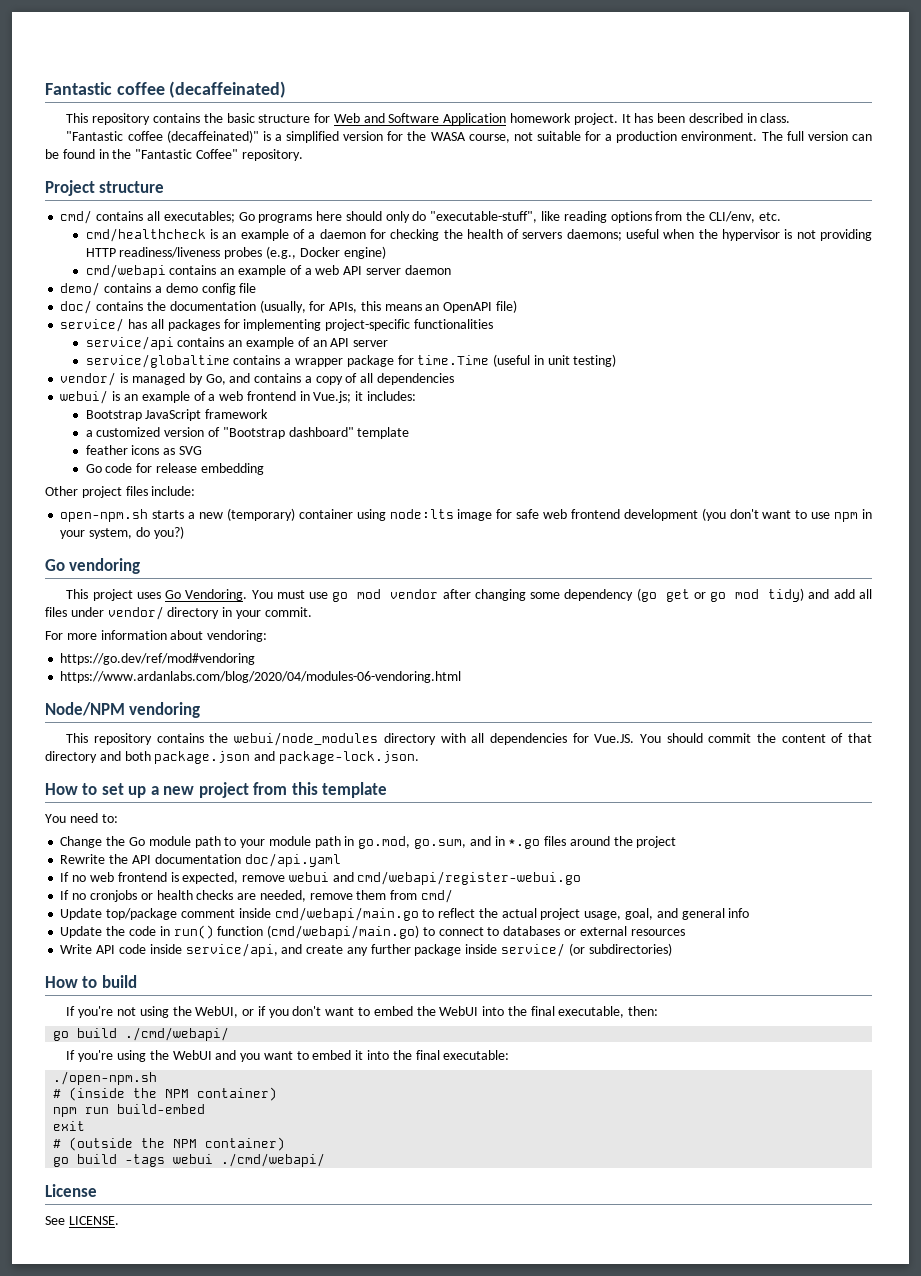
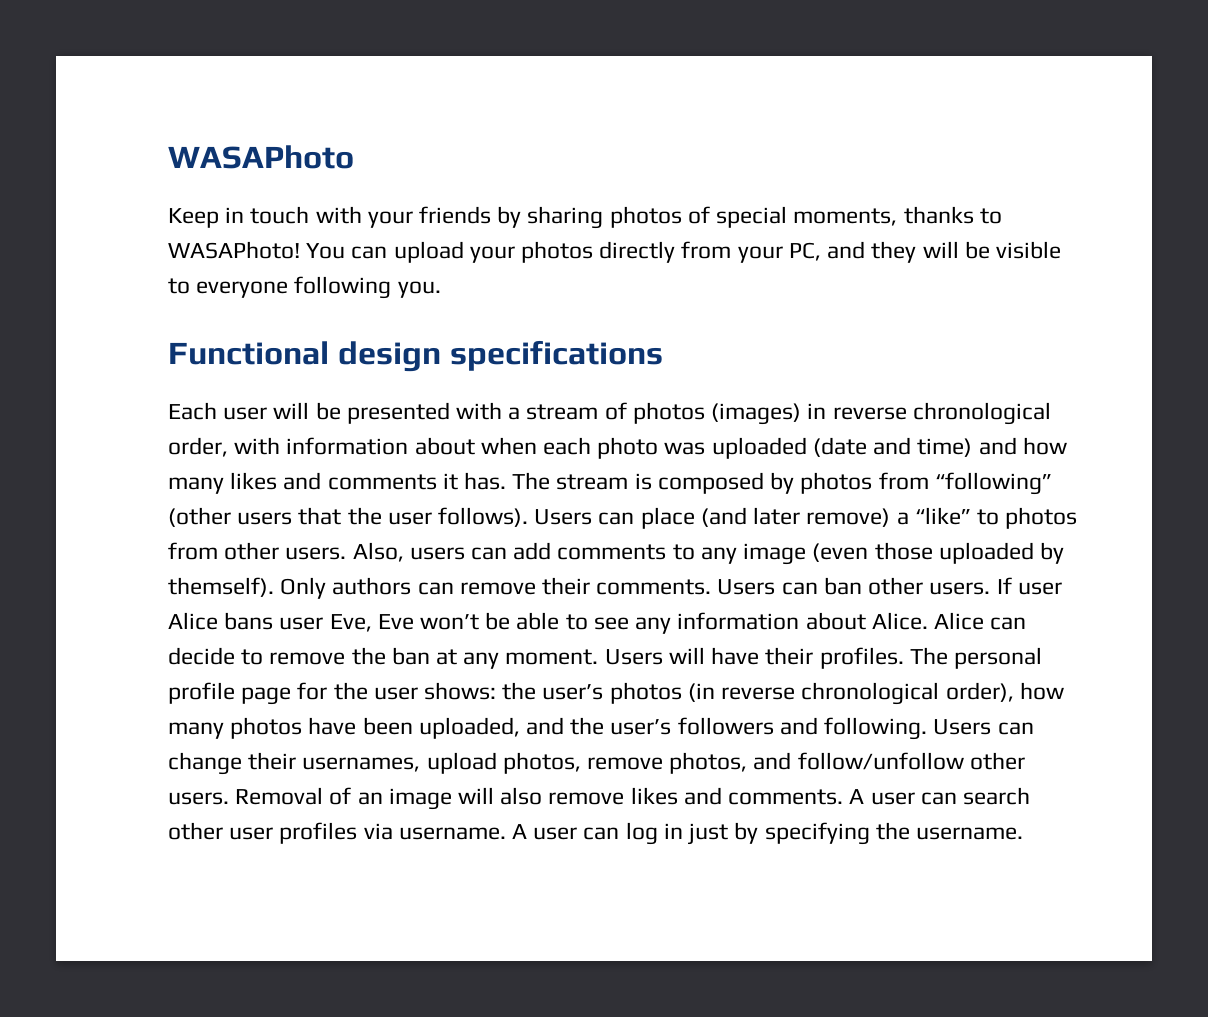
- Fantastic coffee (decaffeinated)
- This repository contains the basic structure for Web and Software Application homework project. It has been described in class.
- "Fantastic coffee (decaffeinated)" is a simplified version for the WASA course, not suitable for a production environment. The full version can be found in the "Fantastic Coffee" repository.
- Project structure
- cmd/ contains all executables; Go programs here should only do "executable-stuff", like reading options from the CLI/env, etc.
- cmd/healthcheck is an example of a daemon for checking the health of servers daemons; useful when the hypervisor is not providing HTTP readiness/liveness probes (e.g., Docker engine)
- cmd/webapi contains an example of a web API server daemon
- demo/ contains a demo config file
- doc/ contains the documentation (usually, for APIs, this means an OpenAPI file)
- service/ has all packages for implementing project-specific functionalities
- service/api contains an example of an API server
- service/globaltime contains a wrapper package for time.Time (useful in unit testing)
- vendor/ is managed by Go, and contains a copy of all dependencies
- webui/ is an example of a web frontend in Vue.js; it includes:
- Bootstrap JavaScript framework
- a customized version of "Bootstrap dashboard" template
- feather icons as SVG
- Go code for release embedding
- Other project files include:
- open-npm.sh starts a new (temporary) container using node:lts image for safe web frontend development (you don't want to use npm in your system, do you?)
- Go vendoring
- This project uses Go Vendoring. You must use go mod vendor after changing some dependency (go get or go mod tidy) and add all files under vendor/ directory in your commit.
- For more information about vendoring:
- https://go.dev/ref/mod#vendoring
- https://www.ardanlabs.com/blog/2020/04/modules-06-vendoring.html
- Node/NPM vendoring
- This repository contains the webui/node_modules directory with all dependencies for Vue.JS. You should commit the content of that directory and both package.json and package-lock.json.
- How to set up a new project from this template
- You need to:
- Change the Go module path to your module path in go.mod, go.sum, and in *.go files around the project
- Rewrite the API documentation doc/api.yaml
- If no web frontend is expected, remove webui and cmd/webapi/register-webui.go
- If no cronjobs or health checks are needed, remove them from cmd/
- Update top/package comment inside cmd/webapi/main.go to reflect the actual project usage, goal, and general info
- Update the code in run() function (cmd/webapi/main.go) to connect to databases or external resources
- Write API code inside service/api, and create any further package inside service/ (or subdirectories)
- How to build
- If you're not using the WebUI, or if you don't want to embed the WebUI into the final executable, then:
- go build ./cmd/webapi/
- If you're using the WebUI and you want to embed it into the final executable:
- ./open-npm.sh
- # (inside the NPM container)
- npm run build-embed
- exit
- # (outside the NPM container)
- go build -tags webui ./cmd/webapi/
- License
- See LICENSE.
+ WASAPhoto
+ Keep in touch with your friends by sharing photos of special moments, thanks to WASAPhoto! You can upload your photos directly from your PC, and they will be visible to everyone following you.
+ Functional design specifications
+ Each user will be presented with a stream of photos (images) in reverse chronological order, with information about when each photo was uploaded (date and time) and how many likes and comments it has. The stream is composed by photos from “following” (other users that the user follows). Users can place (and later remove) a “like” to photos from other users. Also, users can add comments to any image (even those uploaded by themself). Only authors can remove their comments. Users can ban other users. If user Alice bans user Eve, Eve won’t be able to see any information about Alice. Alice can decide to remove the ban at any moment. Users will have their profiles. The personal profile page for the user shows: the user’s photos (in reverse chronological order), how many photos have been uploaded, and the user’s followers and following. Users can change their usernames, upload photos, remove photos, and follow/unfollow other users. Removal of an image will also remove likes and comments. A user can search other user profiles via username. A user can log in just by specifying the username.

